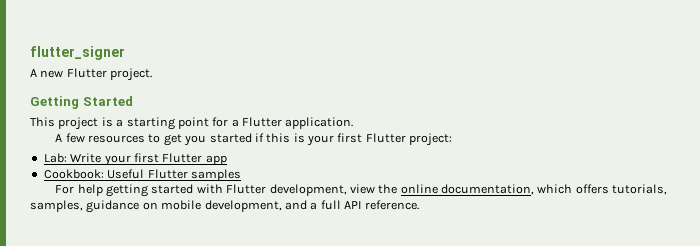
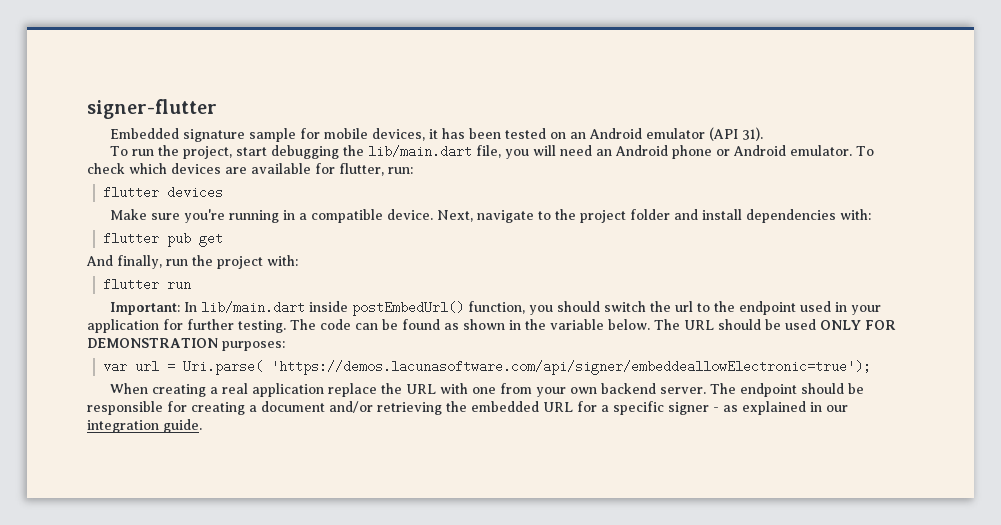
- flutter_signer
- A new Flutter project.
- Getting Started
- This project is a starting point for a Flutter application.
- A few resources to get you started if this is your first Flutter project:
- Lab: Write your first Flutter app
- Cookbook: Useful Flutter samples
- For help getting started with Flutter development, view the online documentation, which offers tutorials, samples, guidance on mobile development, and a full API reference.
+ signer-flutter
+ Embedded signature sample for mobile devices, it has been tested on an Android emulator (API 31).
+ To run the project, start debugging the lib/main.dart file, you will need an Android phone or Android emulator. To check which devices are available for flutter, run:
+ flutter devices
+ Make sure you're running in a compatible device. Next, navigate to the project folder and install dependencies with:
+ flutter pub get
+ And finally, run the project with:
+ flutter run
+ Important: In lib/main.dart inside postEmbedUrl() function, you should switch the url to the endpoint used in your application for further testing. The code can be found as shown in the variable below. The URL should be used ONLY FOR DEMONSTRATION purposes:
+ var url = Uri.parse( 'https://demos.lacunasoftware.com/api/signer/embeddeallowElectronic=true');
+ When creating a real application replace the URL with one from your own backend server. The endpoint should be responsible for creating a document and/or retrieving the embedded URL for a specific signer - as explained in our integration guide.

